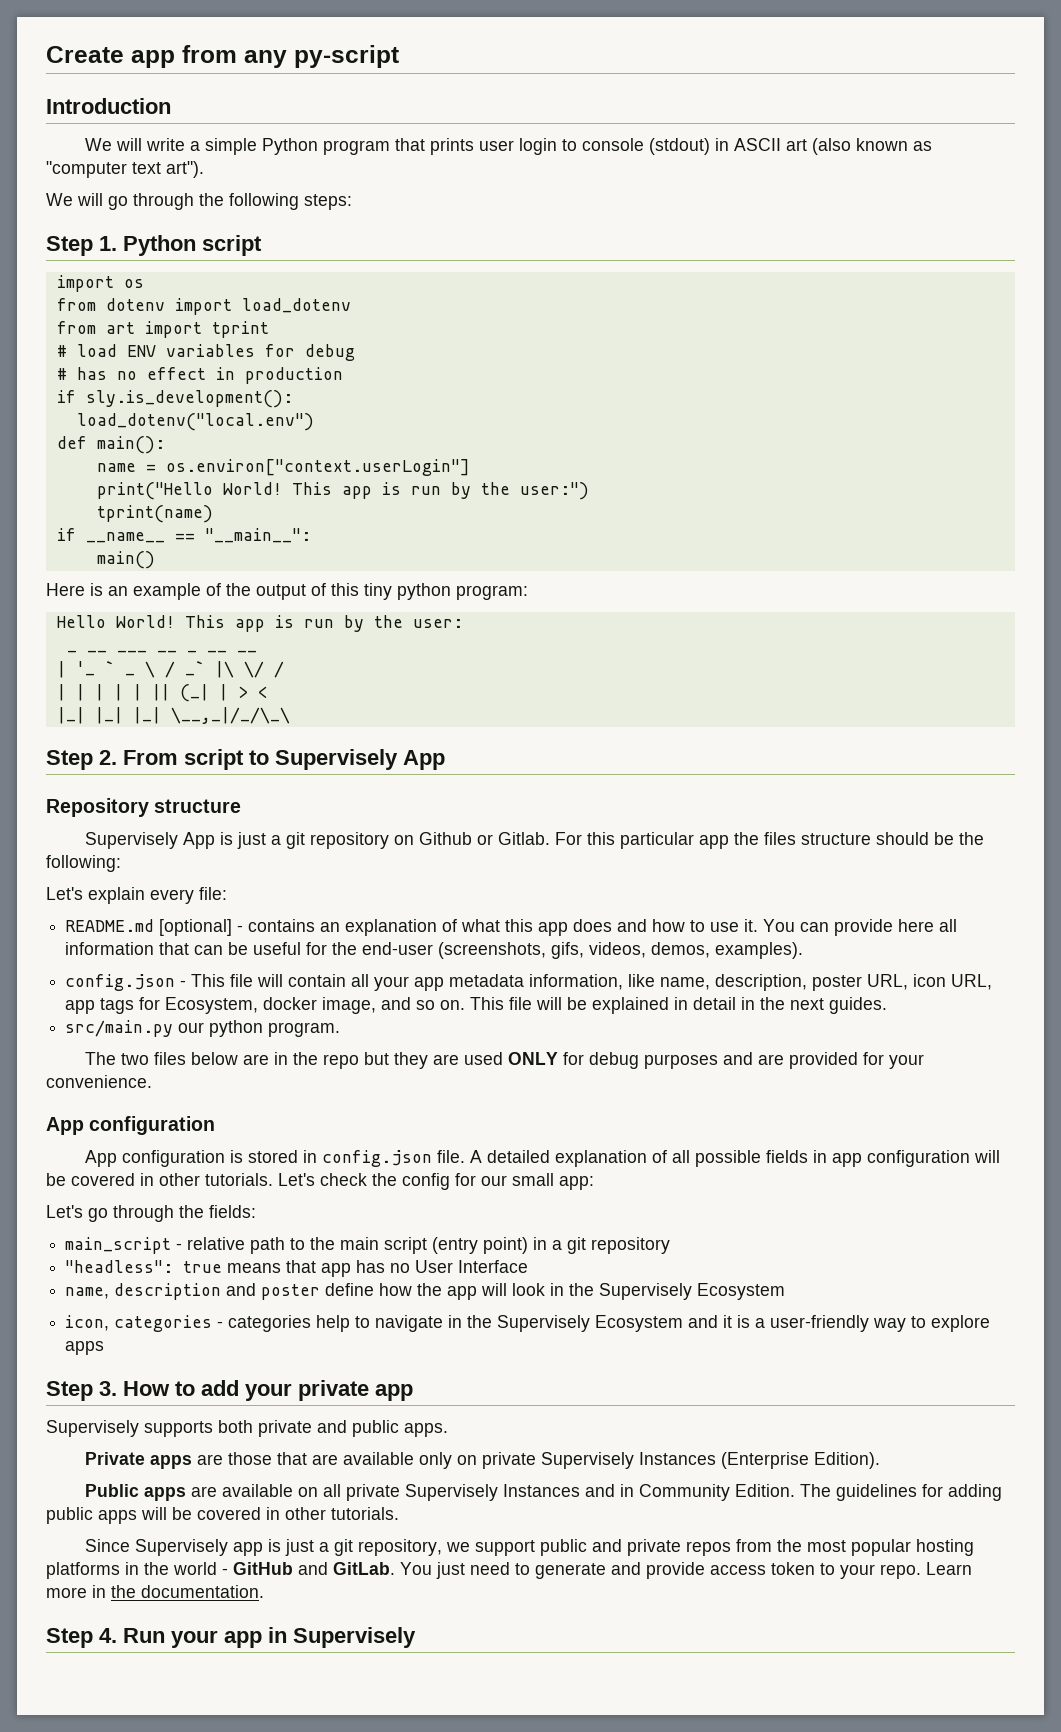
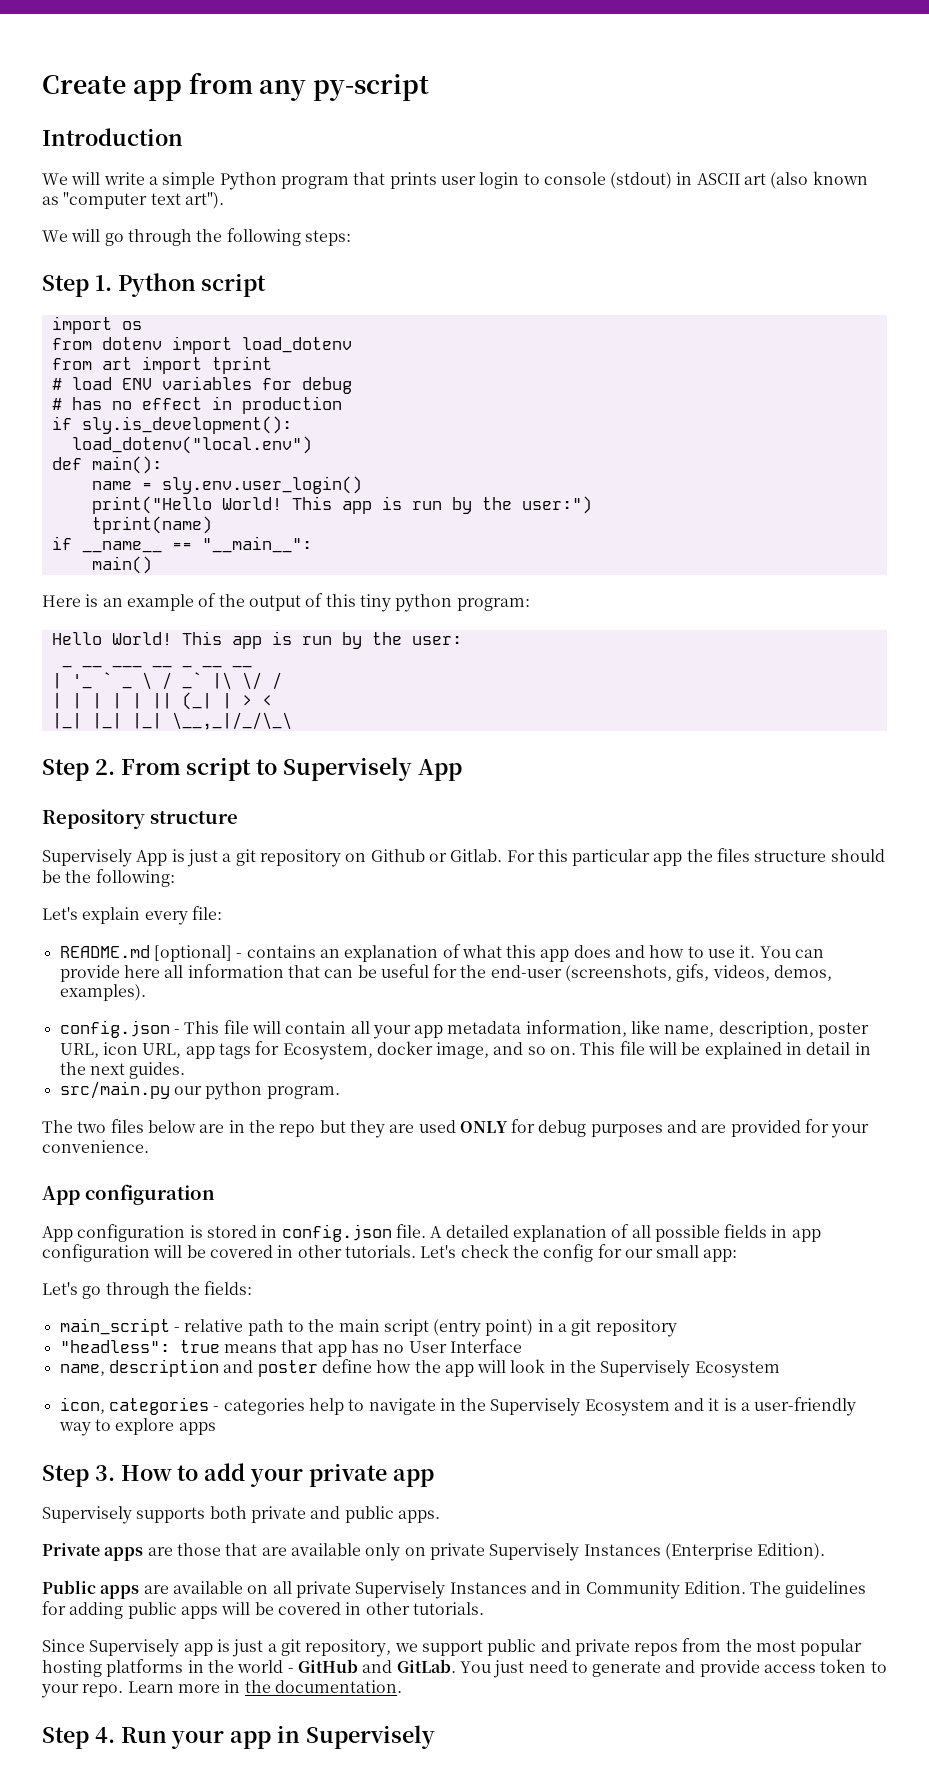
- name = os.environ["context.userLogin"]
+ name = sly.env.user_login()

